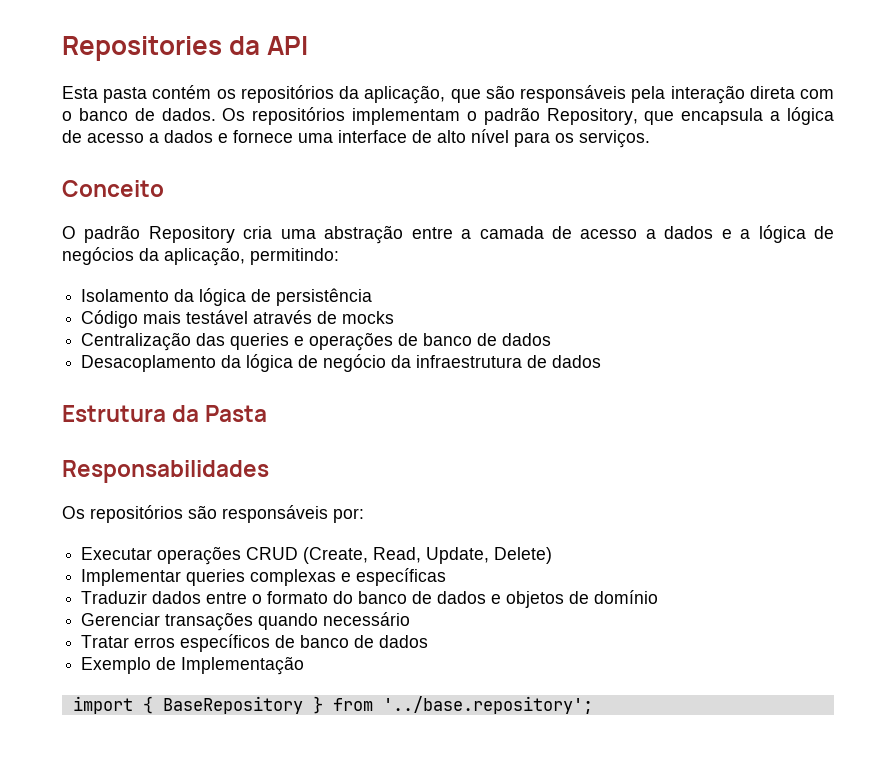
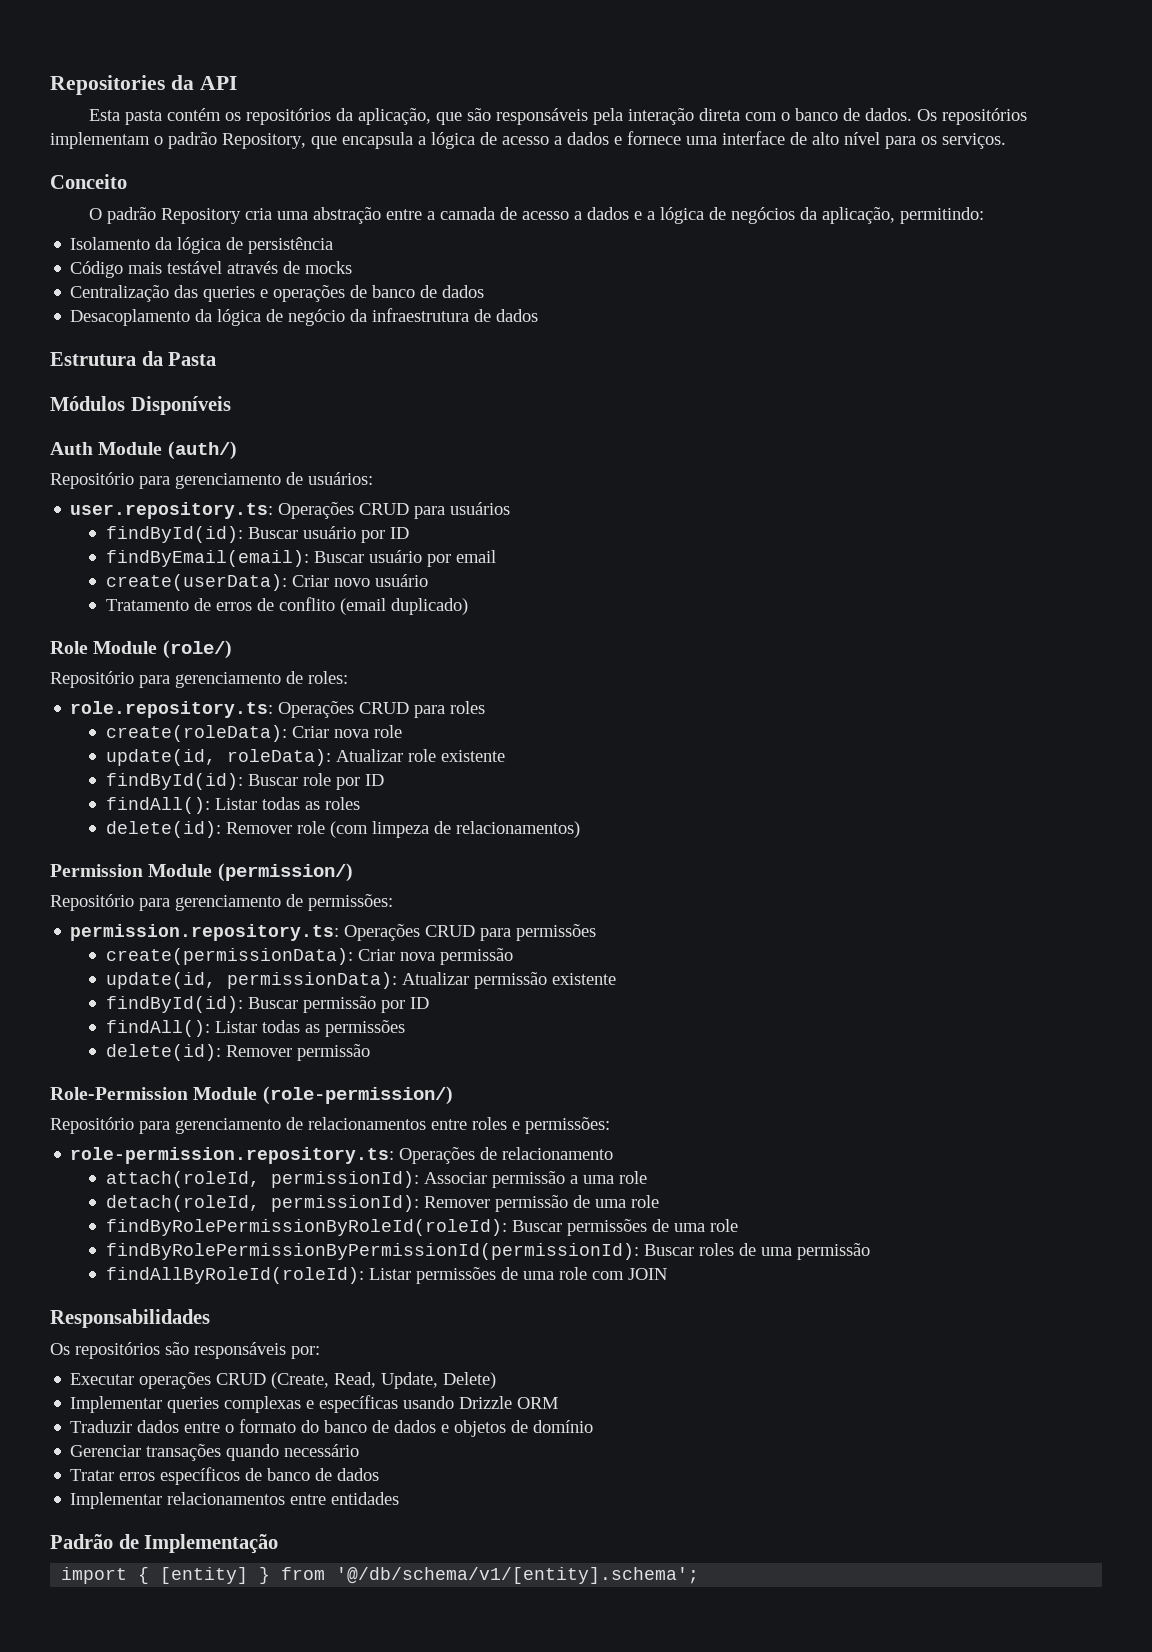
+ Módulos Disponíveis
+ Auth Module (auth/)
+ Repositório para gerenciamento de usuários:
+ user.repository.ts: Operações CRUD para usuários
+ findById(id): Buscar usuário por ID
+ findByEmail(email): Buscar usuário por email
+ create(userData): Criar novo usuário
+ Tratamento de erros de conflito (email duplicado)
+ Role Module (role/)
+ Repositório para gerenciamento de roles:
+ role.repository.ts: Operações CRUD para roles
+ create(roleData): Criar nova role
+ update(id, roleData): Atualizar role existente
+ findById(id): Buscar role por ID
+ findAll(): Listar todas as roles
+ delete(id): Remover role (com limpeza de relacionamentos)
+ Permission Module (permission/)
+ Repositório para gerenciamento de permissões:
+ permission.repository.ts: Operações CRUD para permissões
+ create(permissionData): Criar nova permissão
+ update(id, permissionData): Atualizar permissão existente
+ findById(id): Buscar permissão por ID
+ findAll(): Listar todas as permissões
+ delete(id): Remover permissão
+ Role-Permission Module (role-permission/)
+ Repositório para gerenciamento de relacionamentos entre roles e permissões:
+ role-permission.repository.ts: Operações de relacionamento
+ attach(roleId, permissionId): Associar permissão a uma role
+ detach(roleId, permissionId): Remover permissão de uma role
+ findByRolePermissionByRoleId(roleId): Buscar permissões de uma role
+ findByRolePermissionByPermissionId(permissionId): Buscar roles de uma permissão
+ findAllByRoleId(roleId): Listar permissões de uma role com JOIN
- Implementar queries complexas e específicas
+ Implementar queries complexas e específicas usando Drizzle ORM
- Exemplo de Implementação
+ Implementar relacionamentos entre entidades
+ Padrão de Implementação
- import { BaseRepository } from '../base.repository';
+ import { [entity] } from '@/db/schema/v1/[entity].schema';

